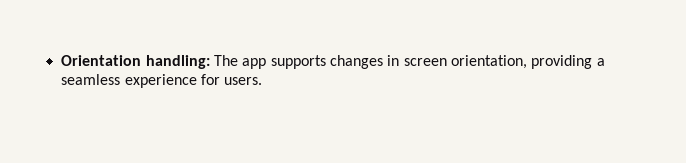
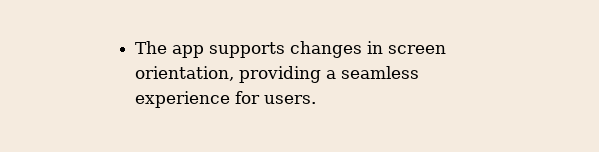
- Orientation handling: The app supports changes in screen orientation, providing a seamless experience for users.
+ The app supports changes in screen orientation, providing a seamless experience for users.

